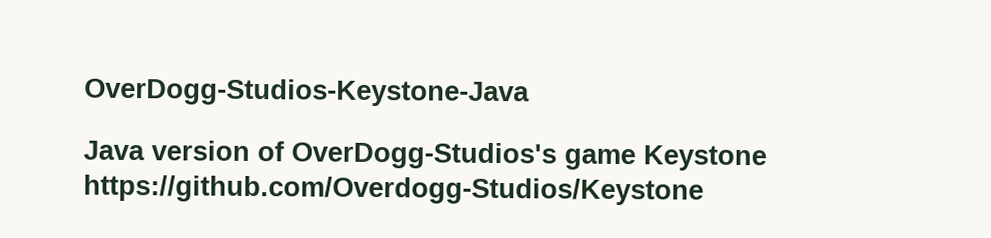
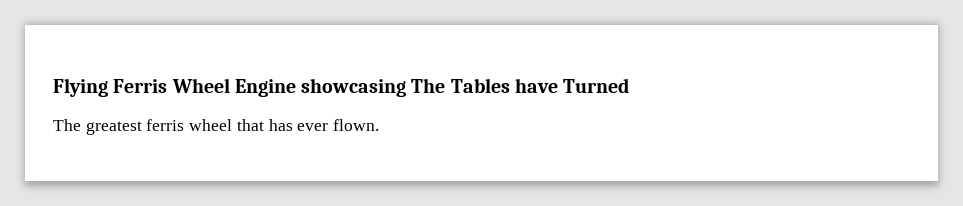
- OverDogg-Studios-Keystone-Java
- Java version of OverDogg-Studios's game Keystone https://github.com/Overdogg-Studios/Keystone
+ Flying Ferris Wheel Engine showcasing The Tables have Turned
+ The greatest ferris wheel that has ever flown.

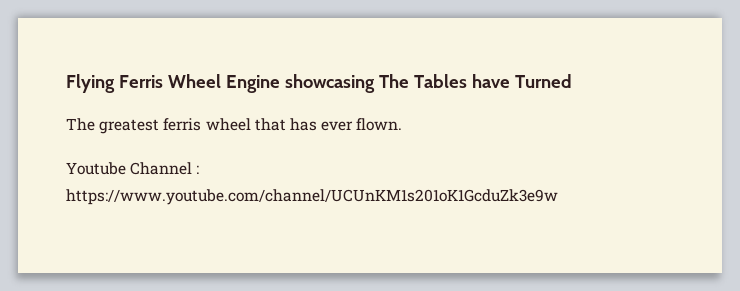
+ Youtube Channel : https://www.youtube.com/channel/UCUnKM1s201oK1GcduZk3e9w

